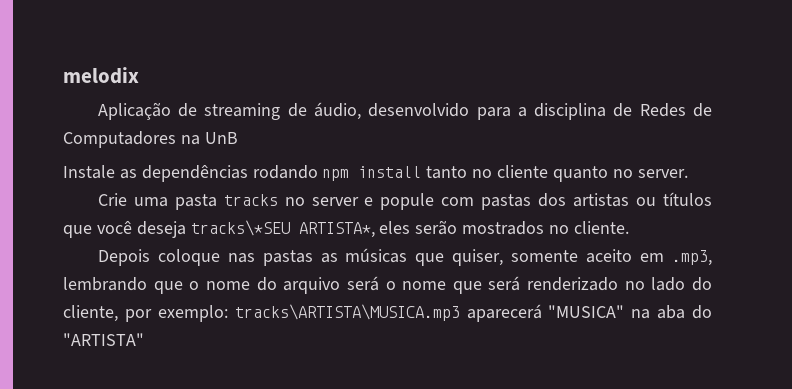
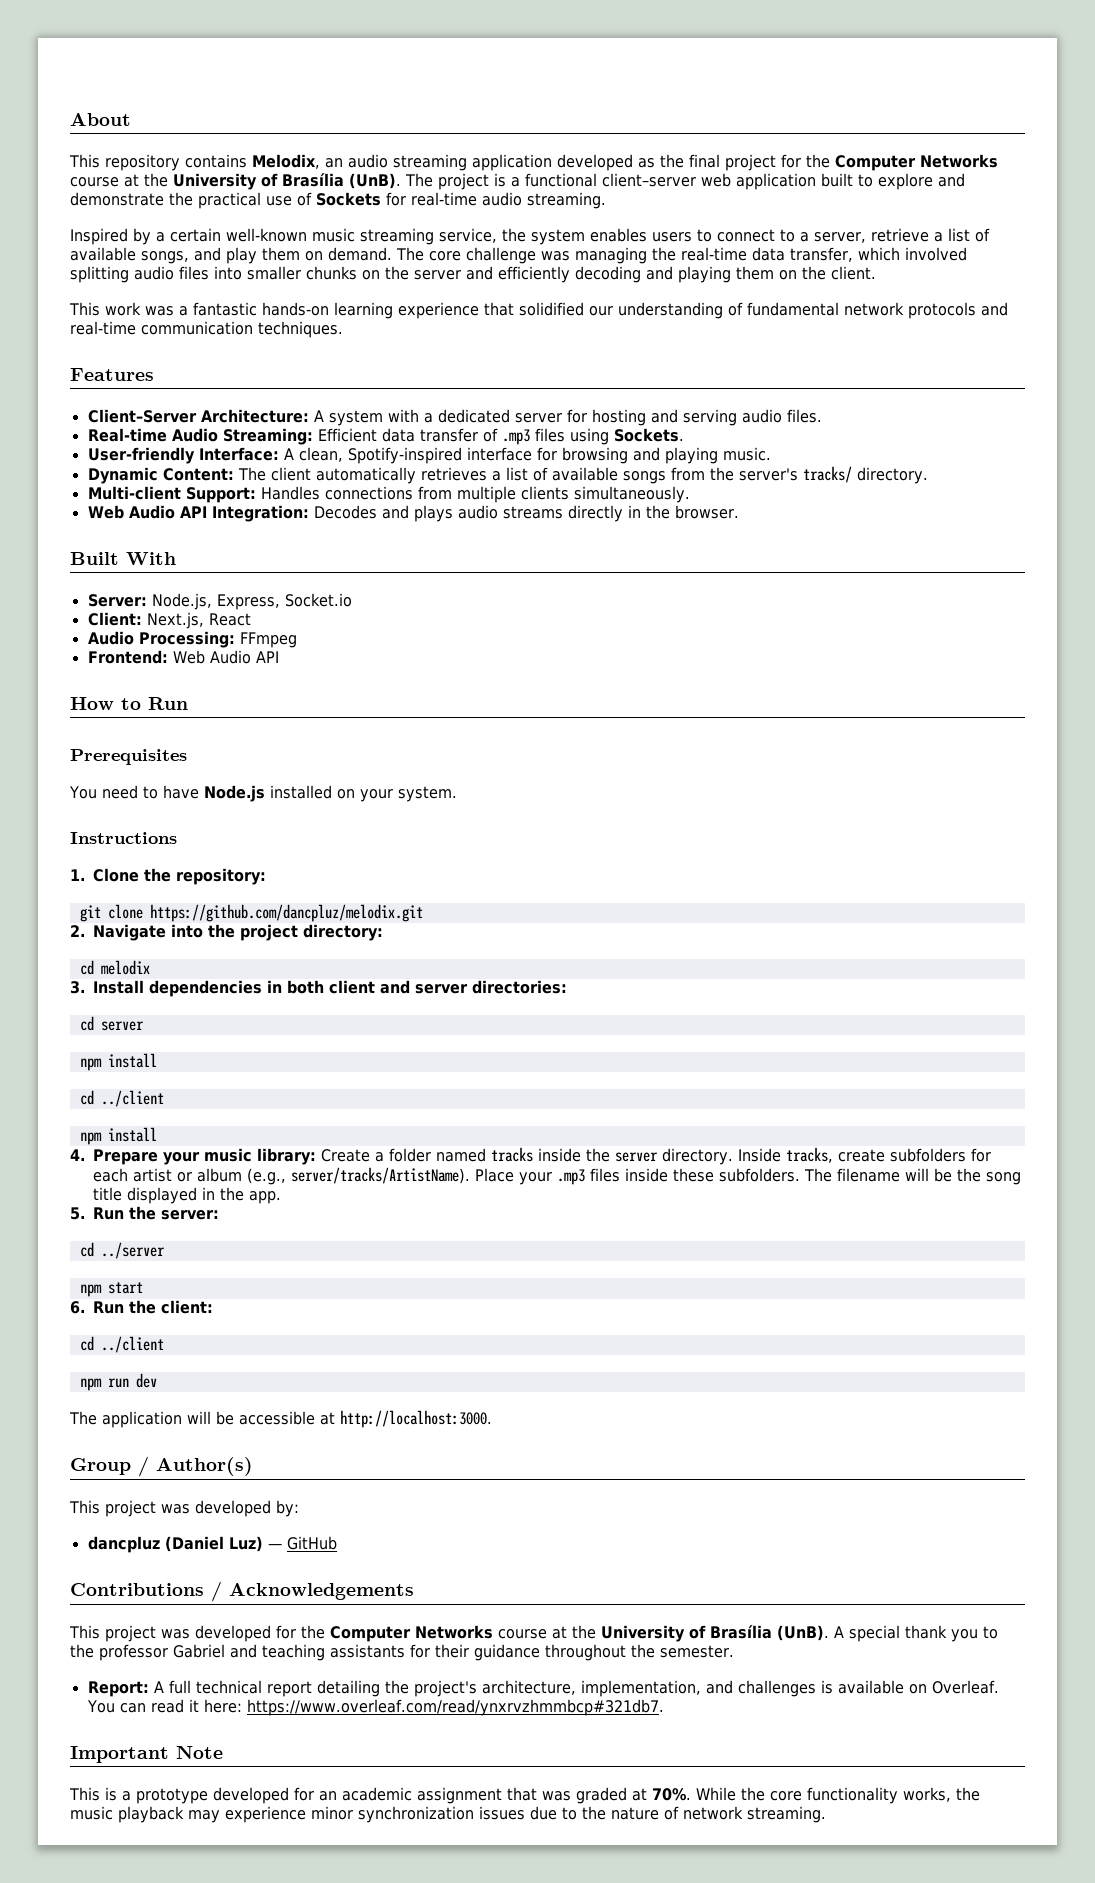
- melodix
- Aplicação de streaming de áudio, desenvolvido para a disciplina de Redes de Computadores na UnB
- Instale as dependências rodando npm install tanto no cliente quanto no server.
- Crie uma pasta tracks no server e popule com pastas dos artistas ou títulos que você deseja tracks\*SEU ARTISTA*, eles serão mostrados no cliente.
- Depois coloque nas pastas as músicas que quiser, somente aceito em .mp3, lembrando que o nome do arquivo será o nome que será renderizado no lado do cliente, por exemplo: tracks\ARTISTA\MUSICA.mp3 aparecerá "MUSICA" na aba do "ARTISTA"
+ About
+ This repository contains Melodix, an audio streaming application developed as the final project for the Computer Networks course at the University of Brasília (UnB). The project is a functional client–server web application built to explore and demonstrate the practical use of Sockets for real-time audio streaming.
+ Inspired by a certain well-known music streaming service, the system enables users to connect to a server, retrieve a list of available songs, and play them on demand. The core challenge was managing the real-time data transfer, which involved splitting audio files into smaller chunks on the server and efficiently decoding and playing them on the client.
+ This work was a fantastic hands-on learning experience that solidified our understanding of fundamental network protocols and real-time communication techniques.
+ Features
+ Client–Server Architecture: A system with a dedicated server for hosting and serving audio files.
+ Real-time Audio Streaming: Efficient data transfer of .mp3 files using Sockets.
+ User-friendly Interface: A clean, Spotify-inspired interface for browsing and playing music.
+ Dynamic Content: The client automatically retrieves a list of available songs from the server's tracks/ directory.
+ Multi-client Support: Handles connections from multiple clients simultaneously.
+ Web Audio API Integration: Decodes and plays audio streams directly in the browser.
+ Built With
+ Server: Node.js, Express, Socket.io
+ Client: Next.js, React
+ Audio Processing: FFmpeg
+ Frontend: Web Audio API
+ How to Run
+ Prerequisites
+ You need to have Node.js installed on your system.
+ Instructions
+ 1. Clone the repository:
+ git clone https://github.com/dancpluz/melodix.git
+ 2. Navigate into the project directory:
+ cd melodix
+ 3. Install dependencies in both client and server directories:
+ cd server
+ npm install
+ cd ../client
+ npm install
+ 4. Prepare your music library: Create a folder named tracks inside the server directory. Inside tracks, create subfolders for each artist or album (e.g., server/tracks/ArtistName). Place your .mp3 files inside these subfolders. The filename will be the song title displayed in the app.
+ 5. Run the server:
+ cd ../server
+ npm start
+ 6. Run the client:
+ cd ../client
+ npm run dev
+ The application will be accessible at http://localhost:3000.
+ Group / Author(s)
+ This project was developed by:
+ dancpluz (Daniel Luz) — GitHub
+ Contributions / Acknowledgements
+ This project was developed for the Computer Networks course at the University of Brasília (UnB). A special thank you to the professor Gabriel and teaching assistants for their guidance throughout the semester.
+ Report: A full technical report detailing the project's architecture, implementation, and challenges is available on Overleaf. You can read it here: https://www.overleaf.com/read/ynxrvzhmmbcp#321db7.
+ Important Note
+ This is a prototype developed for an academic assignment that was graded at 70%. While the core functionality works, the music playback may experience minor synchronization issues due to the nature of network streaming.

